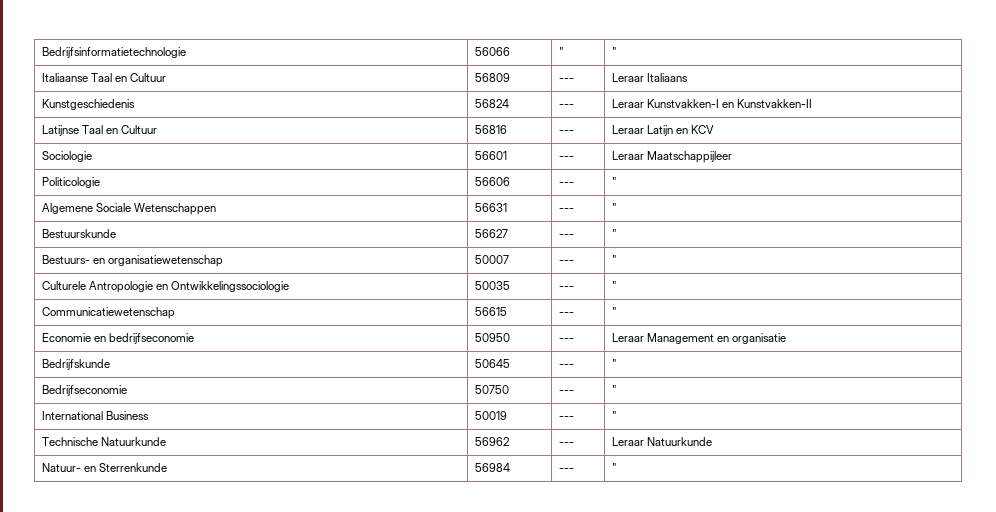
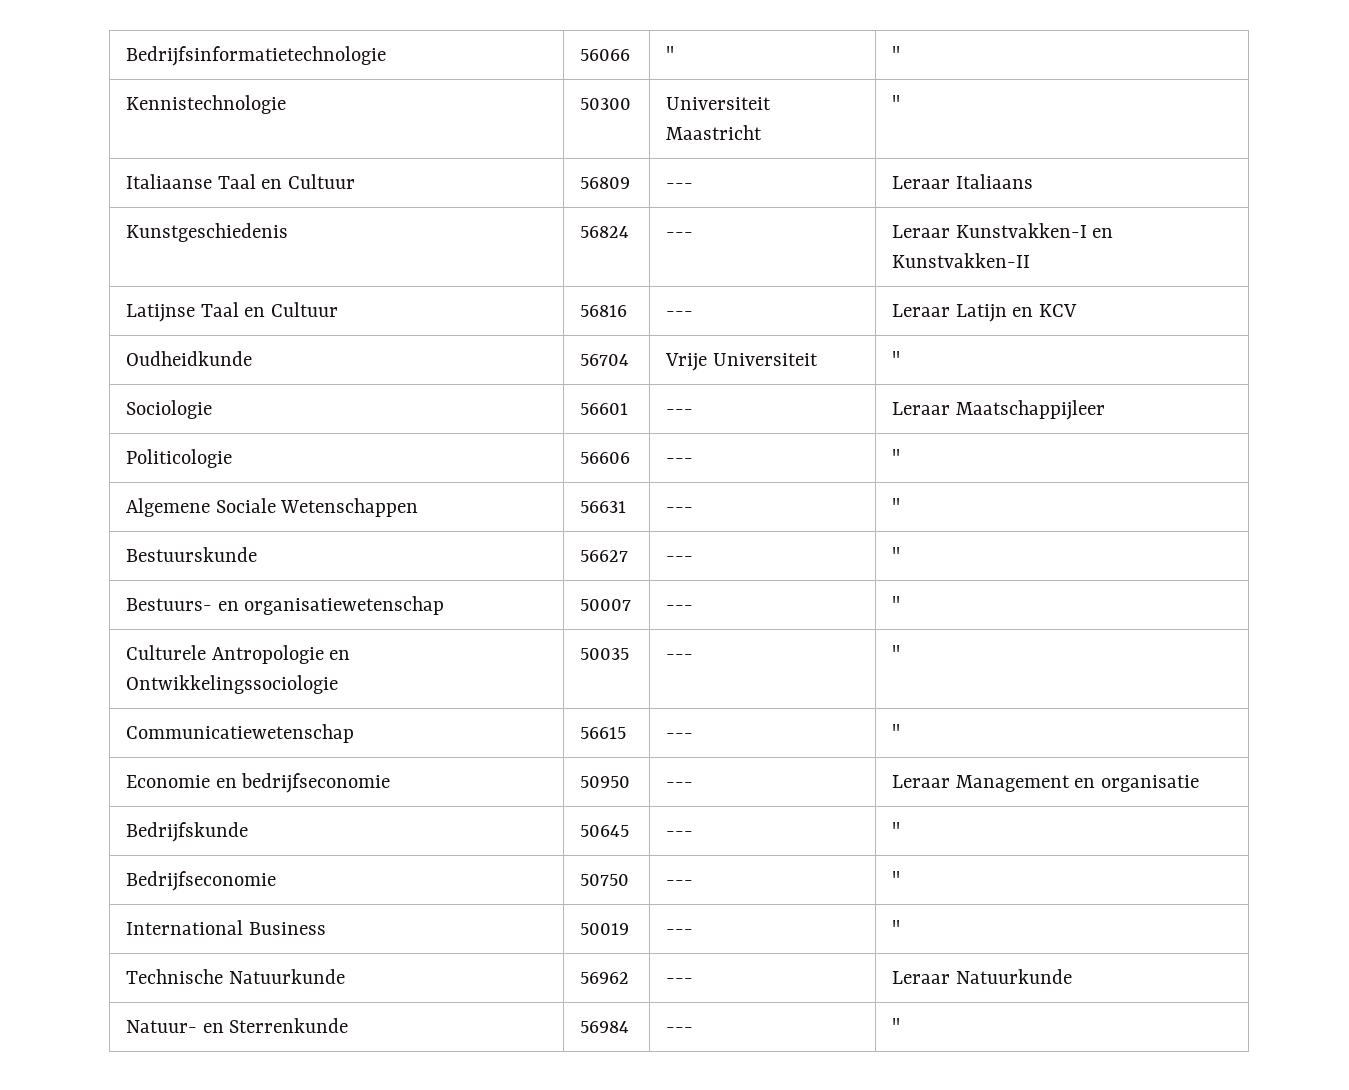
+ Kennistechnologie | 50300 | Universiteit Maastricht | "
+ Oudheidkunde | 56704 | Vrije Universiteit | "

